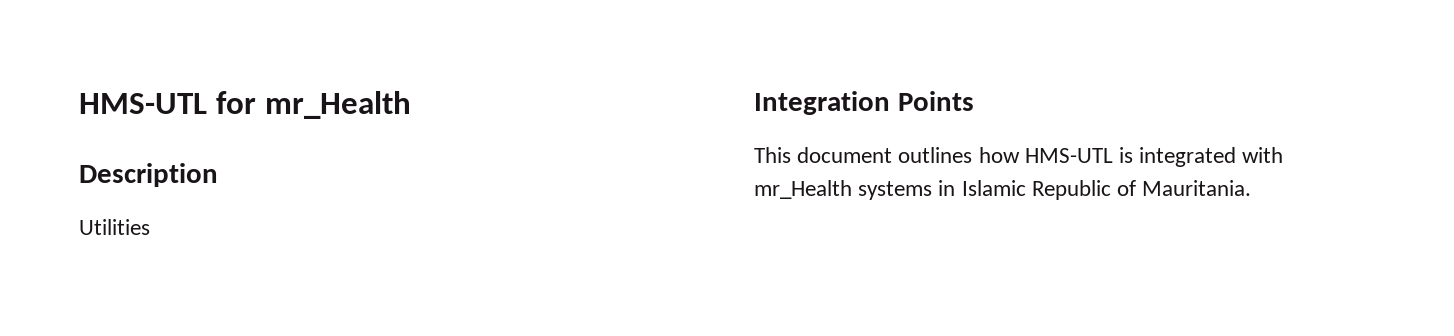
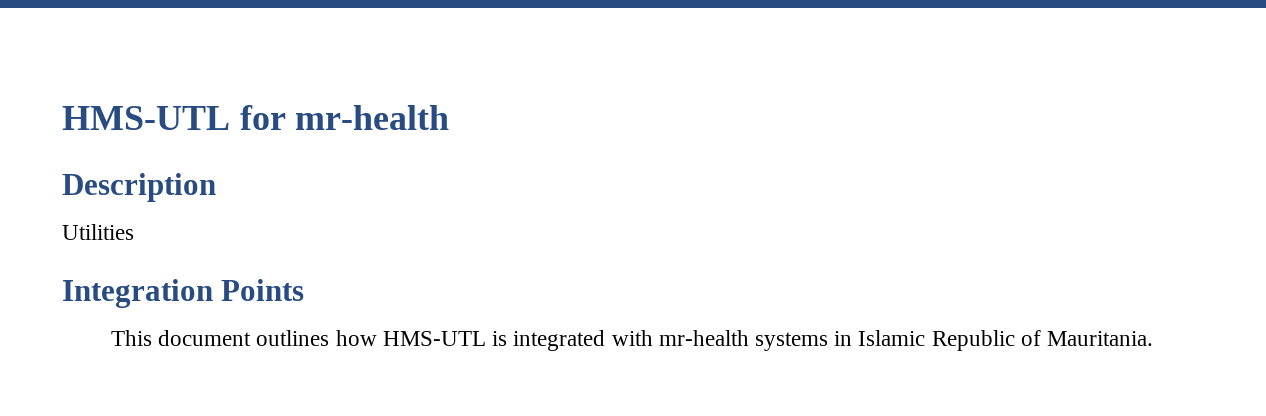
- HMS-UTL for mr_Health
+ HMS-UTL for mr-health
- This document outlines how HMS-UTL is integrated with mr_Health systems in Islamic Republic of Mauritania.
+ This document outlines how HMS-UTL is integrated with mr-health systems in Islamic Republic of Mauritania.

